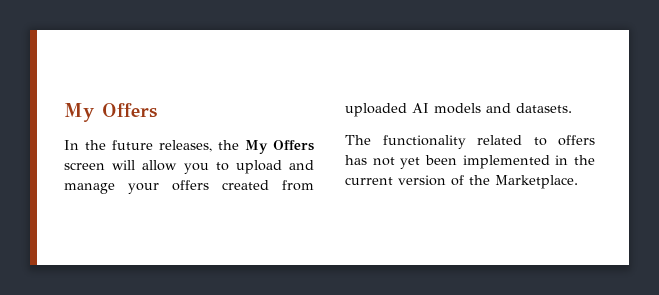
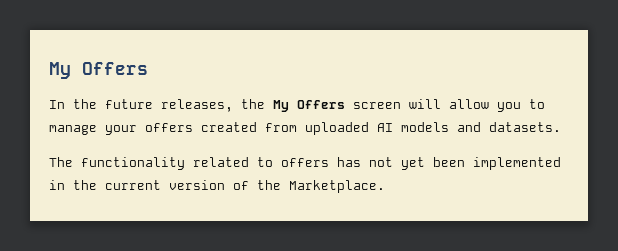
- In the future releases, the My Offers screen will allow you to upload and manage your offers created from uploaded AI models and datasets.
+ In the future releases, the My Offers screen will allow you to manage your offers created from uploaded AI models and datasets.

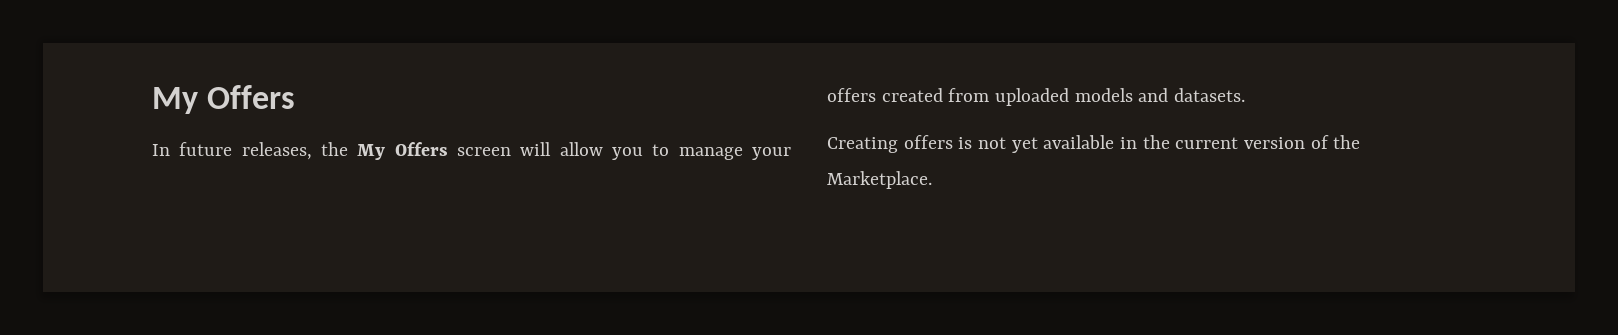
- In the future releases, the My Offers screen will allow you to manage your offers created from uploaded AI models and datasets.
+ In future releases, the My Offers screen will allow you to manage your offers created from uploaded models and datasets.
- The functionality related to offers has not yet been implemented in the current version of the Marketplace.
+ Creating offers is not yet available in the current version of the Marketplace.

